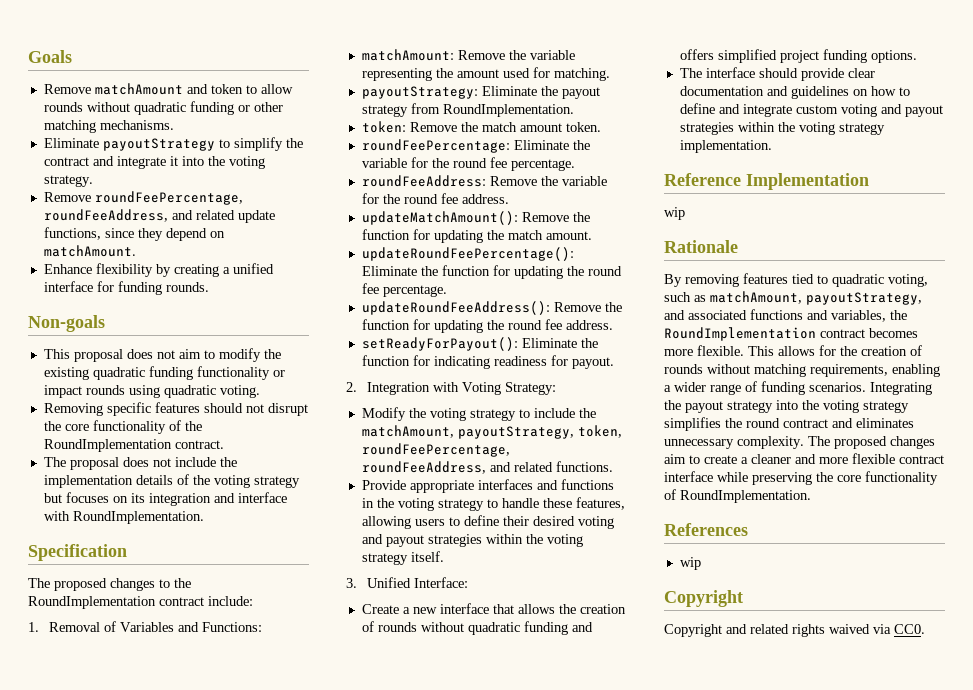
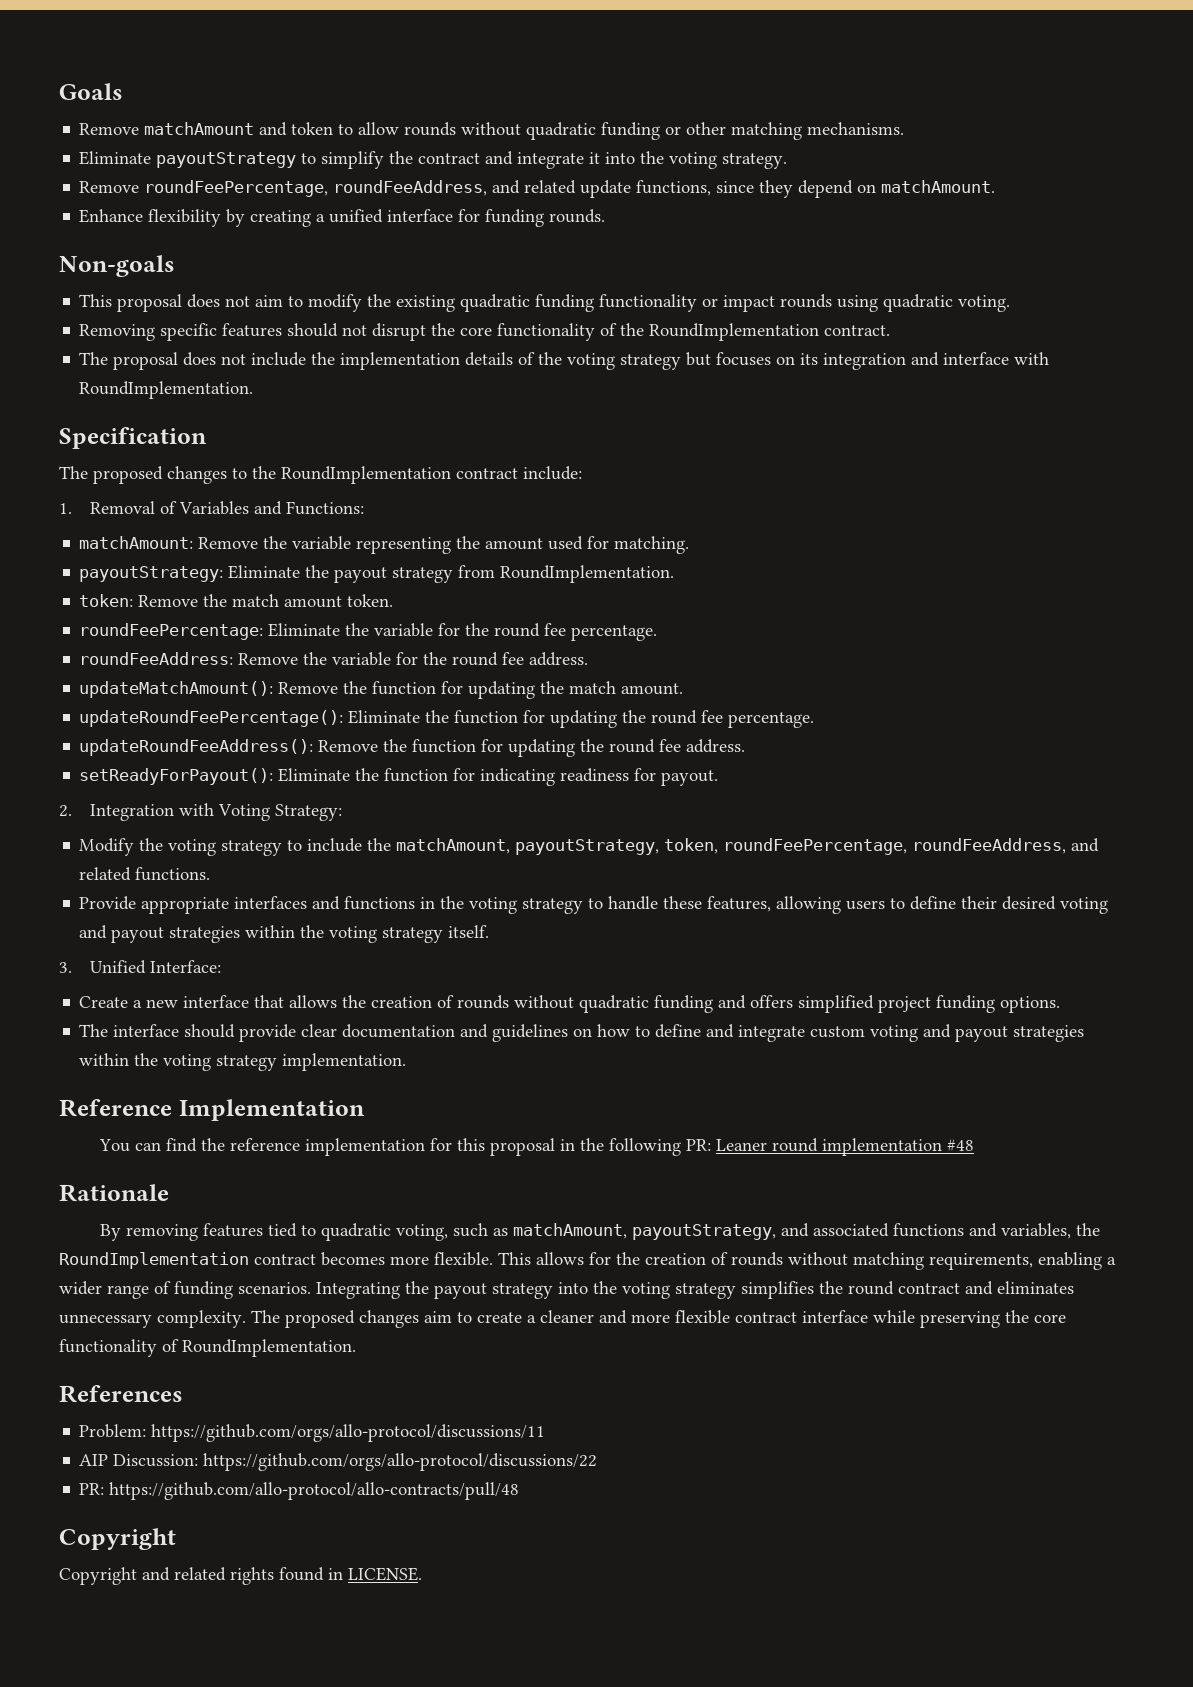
  Reference Implementation
- wip
+ You can find the reference implementation for this proposal in the following PR: Leaner round implementation #48
  References
- wip
+ Problem: https://github.com/orgs/allo-protocol/discussions/11
+ AIP Discussion: https://github.com/orgs/allo-protocol/discussions/22
+ PR: https://github.com/allo-protocol/allo-contracts/pull/48
- Copyright and related rights waived via CC0.
+ Copyright and related rights found in LICENSE.

